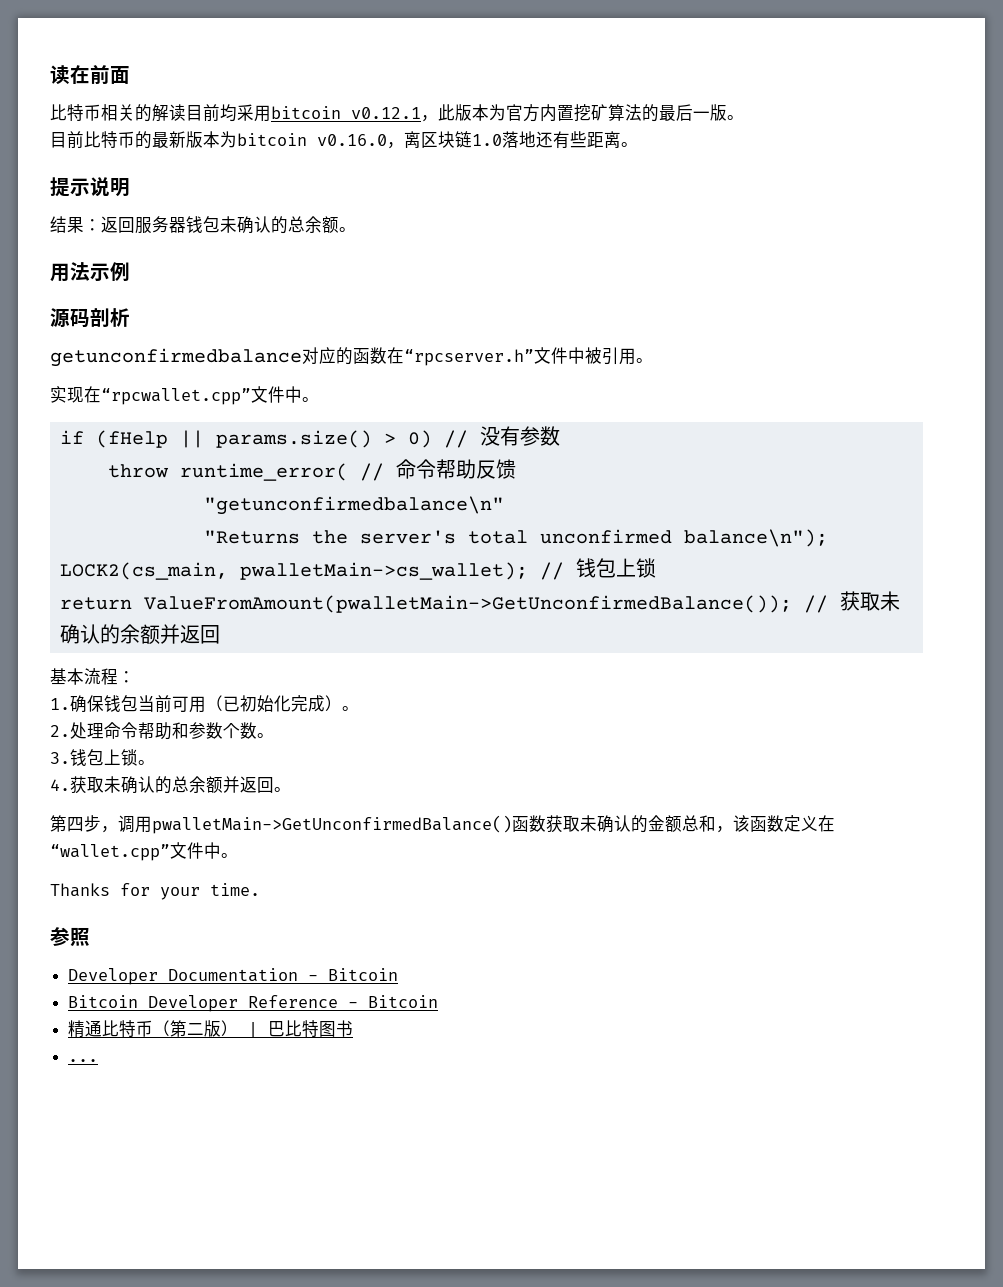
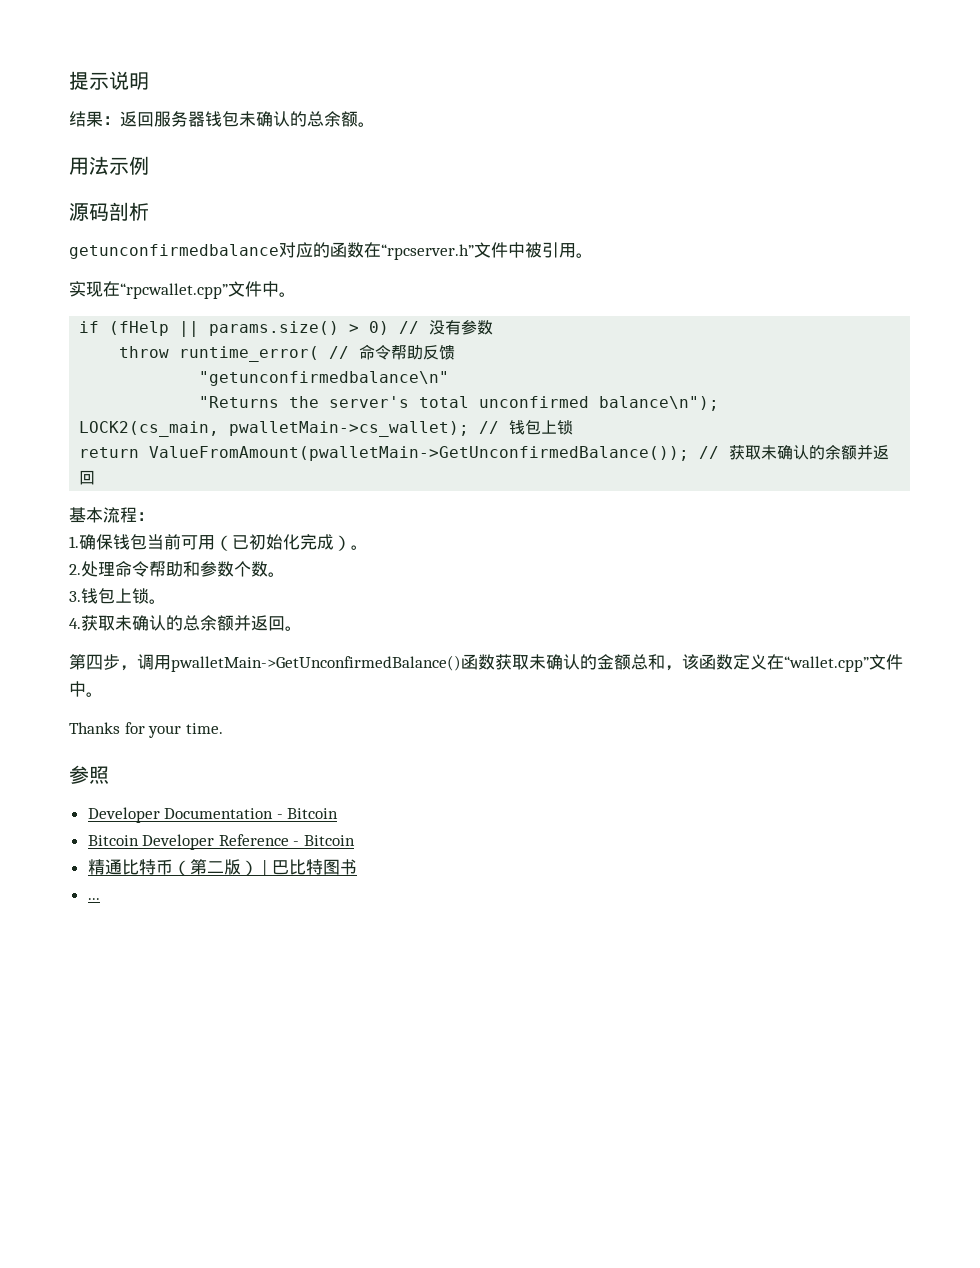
- 读在前面
- 比特币相关的解读目前均采用bitcoin v0.12.1，此版本为官方内置挖矿算法的最后一版。
- 目前比特币的最新版本为bitcoin v0.16.0，离区块链1.0落地还有些距离。

